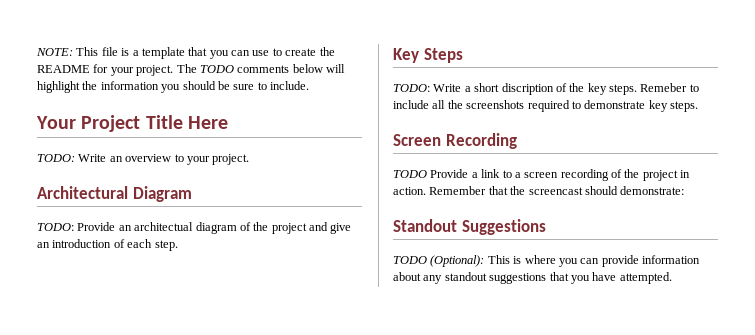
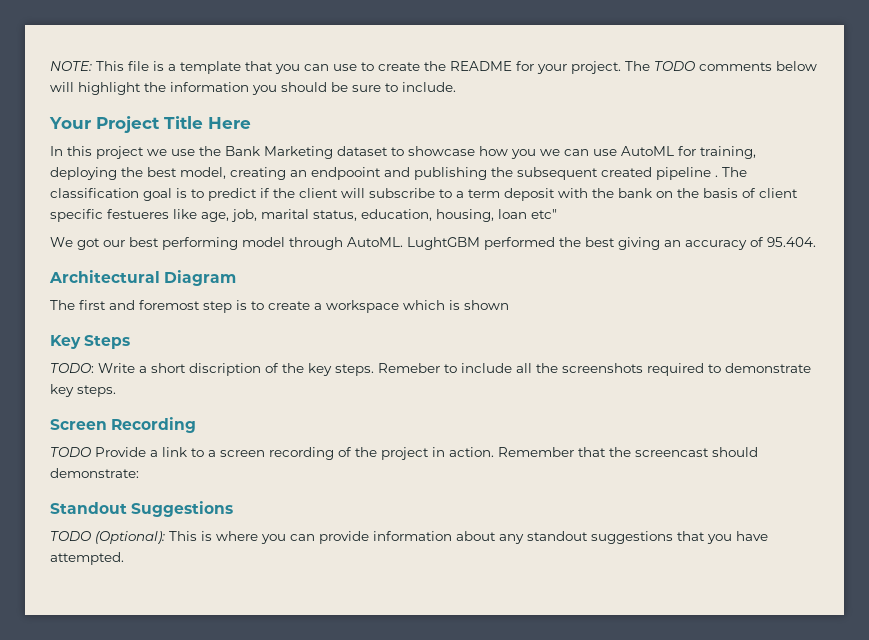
- TODO: Write an overview to your project.
+ In this project we use the Bank Marketing dataset to showcase how you we can use AutoML for training, deploying the best model, creating an endpooint and publishing the subsequent created pipeline . The classification goal is to predict if the client will subscribe to a term deposit with the bank on the basis of client specific festueres like age, job, marital status, education, housing, loan etc"
+ We got our best performing model through AutoML. LughtGBM performed the best giving an accuracy of 95.404.
  Architectural Diagram
- TODO: Provide an architectual diagram of the project and give an introduction of each step.
+ The first and foremost step is to create a workspace which is shown

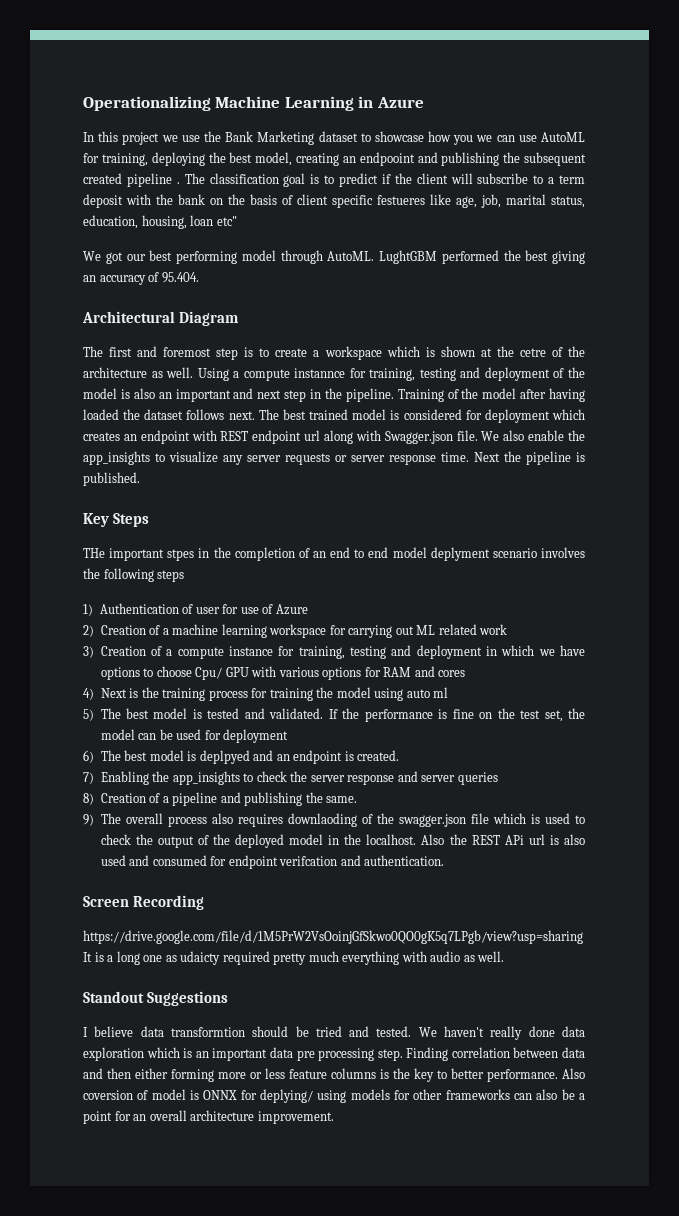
- NOTE: This file is a template that you can use to create the README for your project. The TODO comments below will highlight the information you should be sure to include.
- Your Project Title Here
+ Operationalizing Machine Learning in Azure
- The first and foremost step is to create a workspace which is shown
+ The first and foremost step is to create a workspace which is shown at the cetre of the architecture as well. Using a compute instannce for training, testing and deployment of the model is also an important and next step in the pipeline. Training of the model after having loaded the dataset follows next. The best trained model is considered for deployment which creates an endpoint with REST endpoint url along with Swagger.json file. We also enable the app_insights to visualize any server requests or server response time. Next the pipeline is published.
  Key Steps
- TODO: Write a short discription of the key steps. Remeber to include all the screenshots required to demonstrate key steps.
+ THe important stpes in the completion of an end to end model deplyment scenario involves the following steps
+ 1) Authentication of user for use of Azure
+ 2) Creation of a machine learning workspace for carrying out ML related work
+ 3) Creation of a compute instance for training, testing and deployment in which we have options to choose Cpu/ GPU with various options for RAM and cores
+ 4) Next is the training process for training the model using auto ml
+ 5) The best model is tested and validated. If the performance is fine on the test set, the model can be used for deployment
+ 6) The best model is deplpyed and an endpoint is created.
+ 7) Enabling the app_insights to check the server response and server queries
+ 8) Creation of a pipeline and publishing the same.
+ 9) The overall process also requires downlaoding of the swagger.json file which is used to check the output of the deployed model in the localhost. Also the REST APi url is also used and consumed for endpoint verifcation and authentication.
  Screen Recording
- TODO Provide a link to a screen recording of the project in action. Remember that the screencast should demonstrate:
+ https://drive.google.com/file/d/1M5PrW2VsOoinjGfSkwo0QO0gK5q7LPgb/view?usp=sharing It is a long one as udaicty required pretty much everything with audio as well.
  Standout Suggestions
- TODO (Optional): This is where you can provide information about any standout suggestions that you have attempted.
+ I believe data transformtion should be tried and tested. We haven't really done data exploration which is an important data pre processing step. Finding correlation between data and then either forming more or less feature columns is the key to better performance. Also coversion of model is ONNX for deplying/ using models for other frameworks can also be a point for an overall architecture improvement.

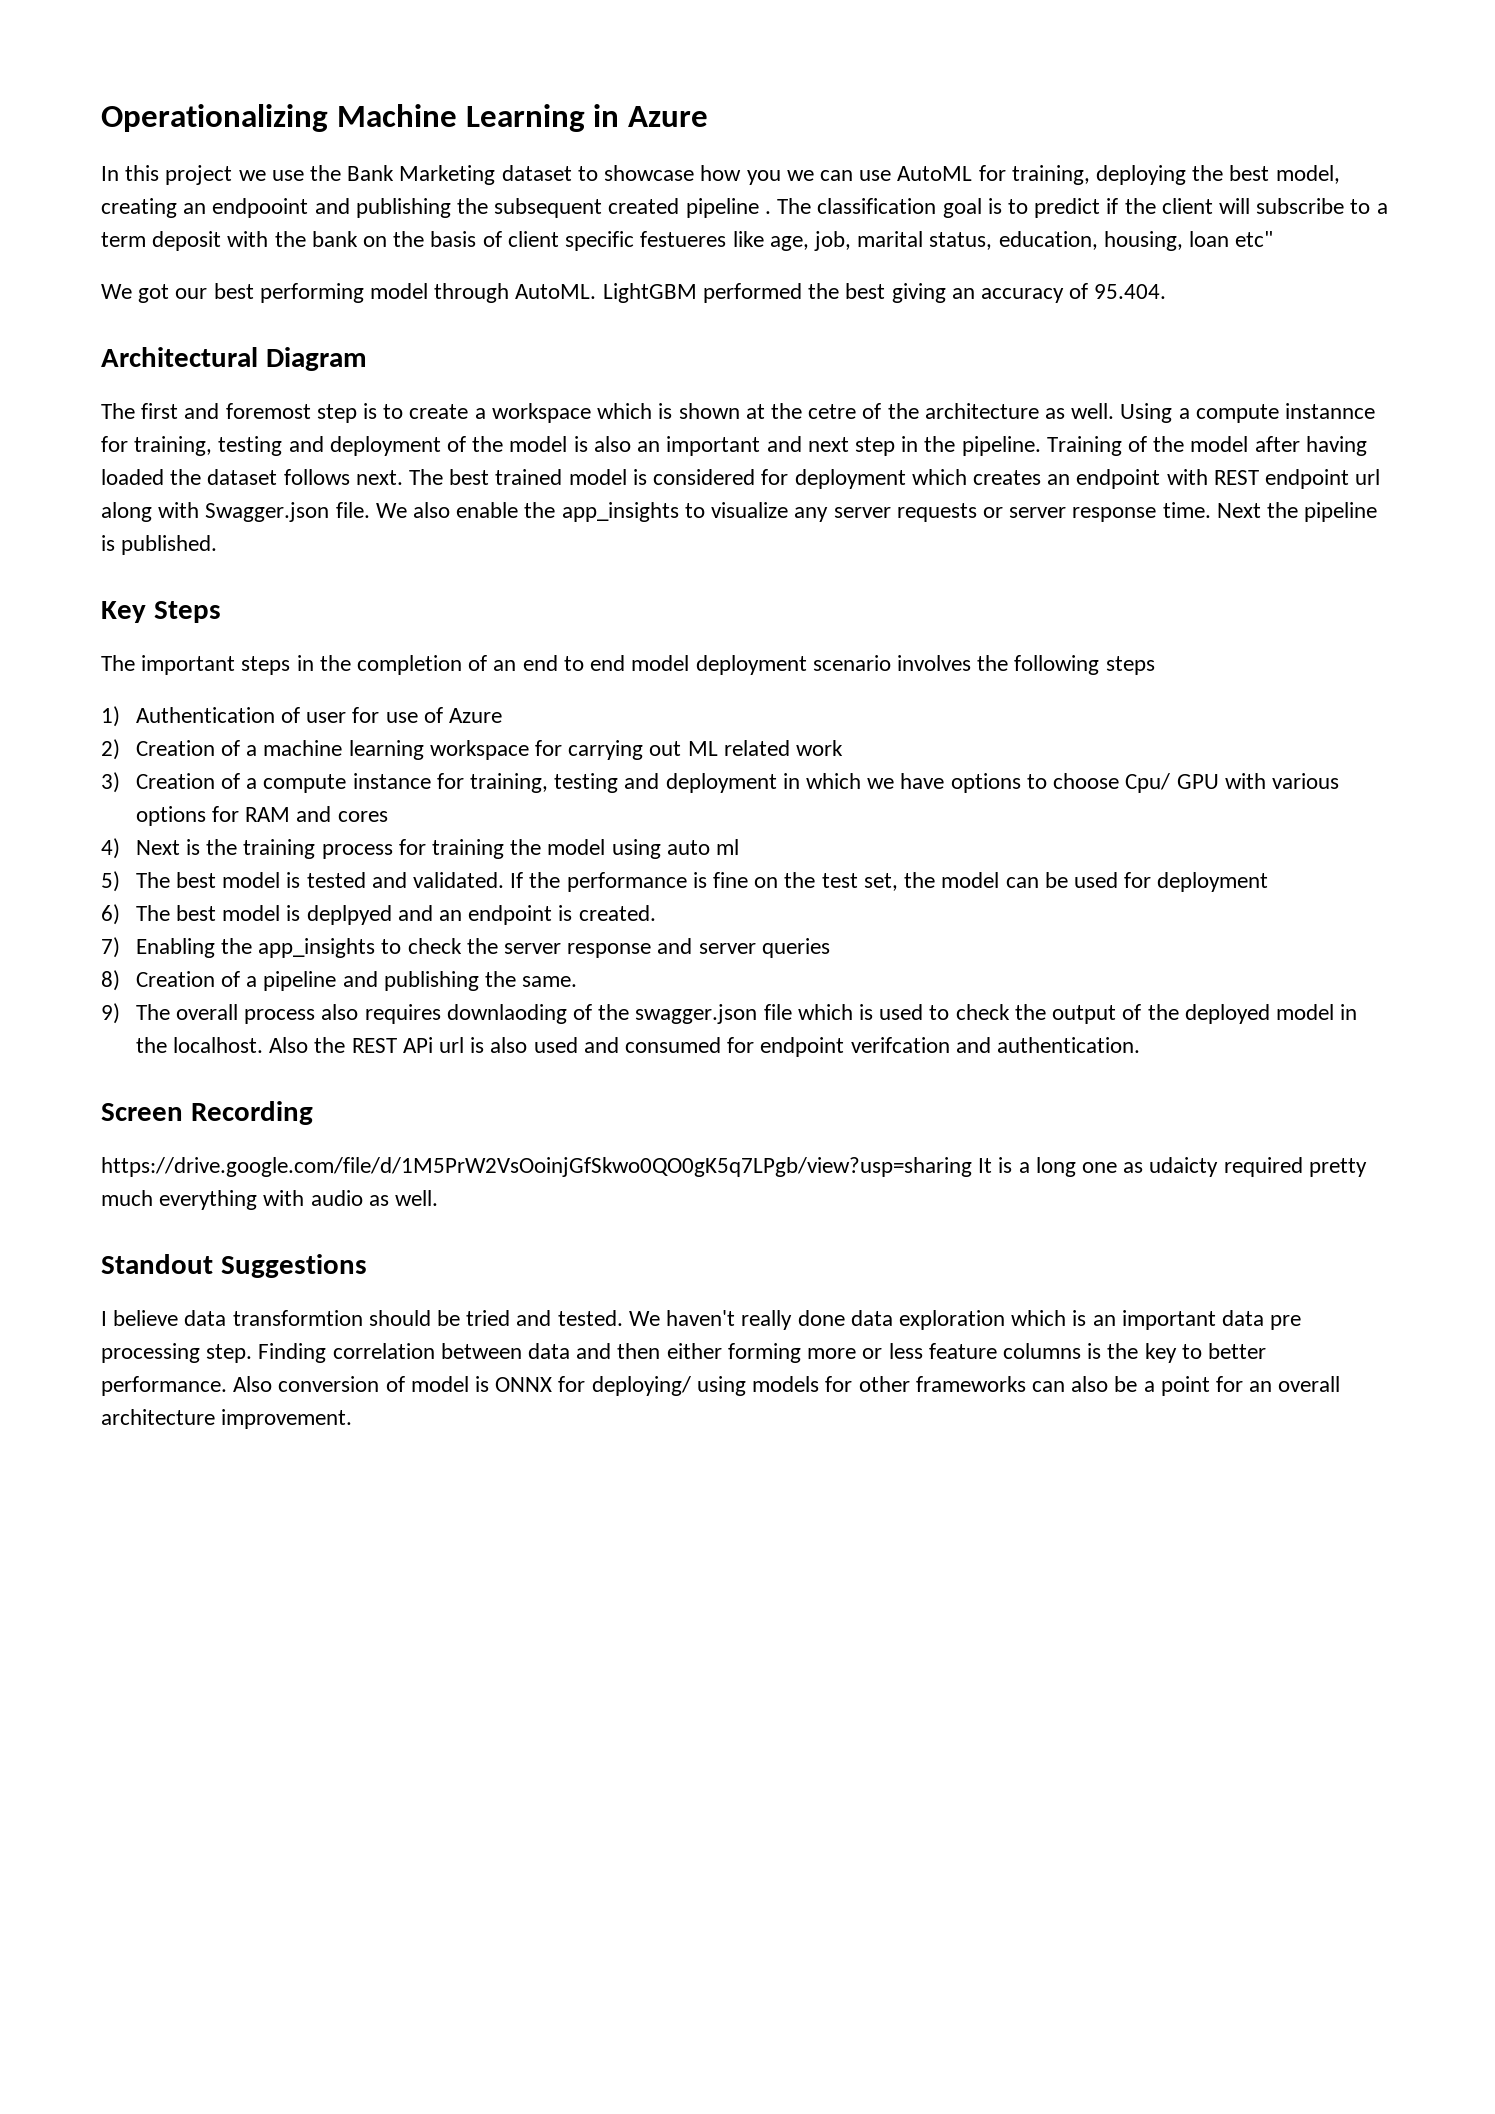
- LughtGBM performed the best giving an accuracy of 95.404.
+ LightGBM performed the best giving an accuracy of 95.404.
- THe important stpes in the completion of an end to end model deplyment scenario involves the following steps
+ The important steps in the completion of an end to end model deployment scenario involves the following steps
- Also coversion of model is ONNX for deplying/ using models for other frameworks can also be a point for an overall architecture improvement.
+ Also conversion of model is ONNX for deploying/ using models for other frameworks can also be a point for an overall architecture improvement.

